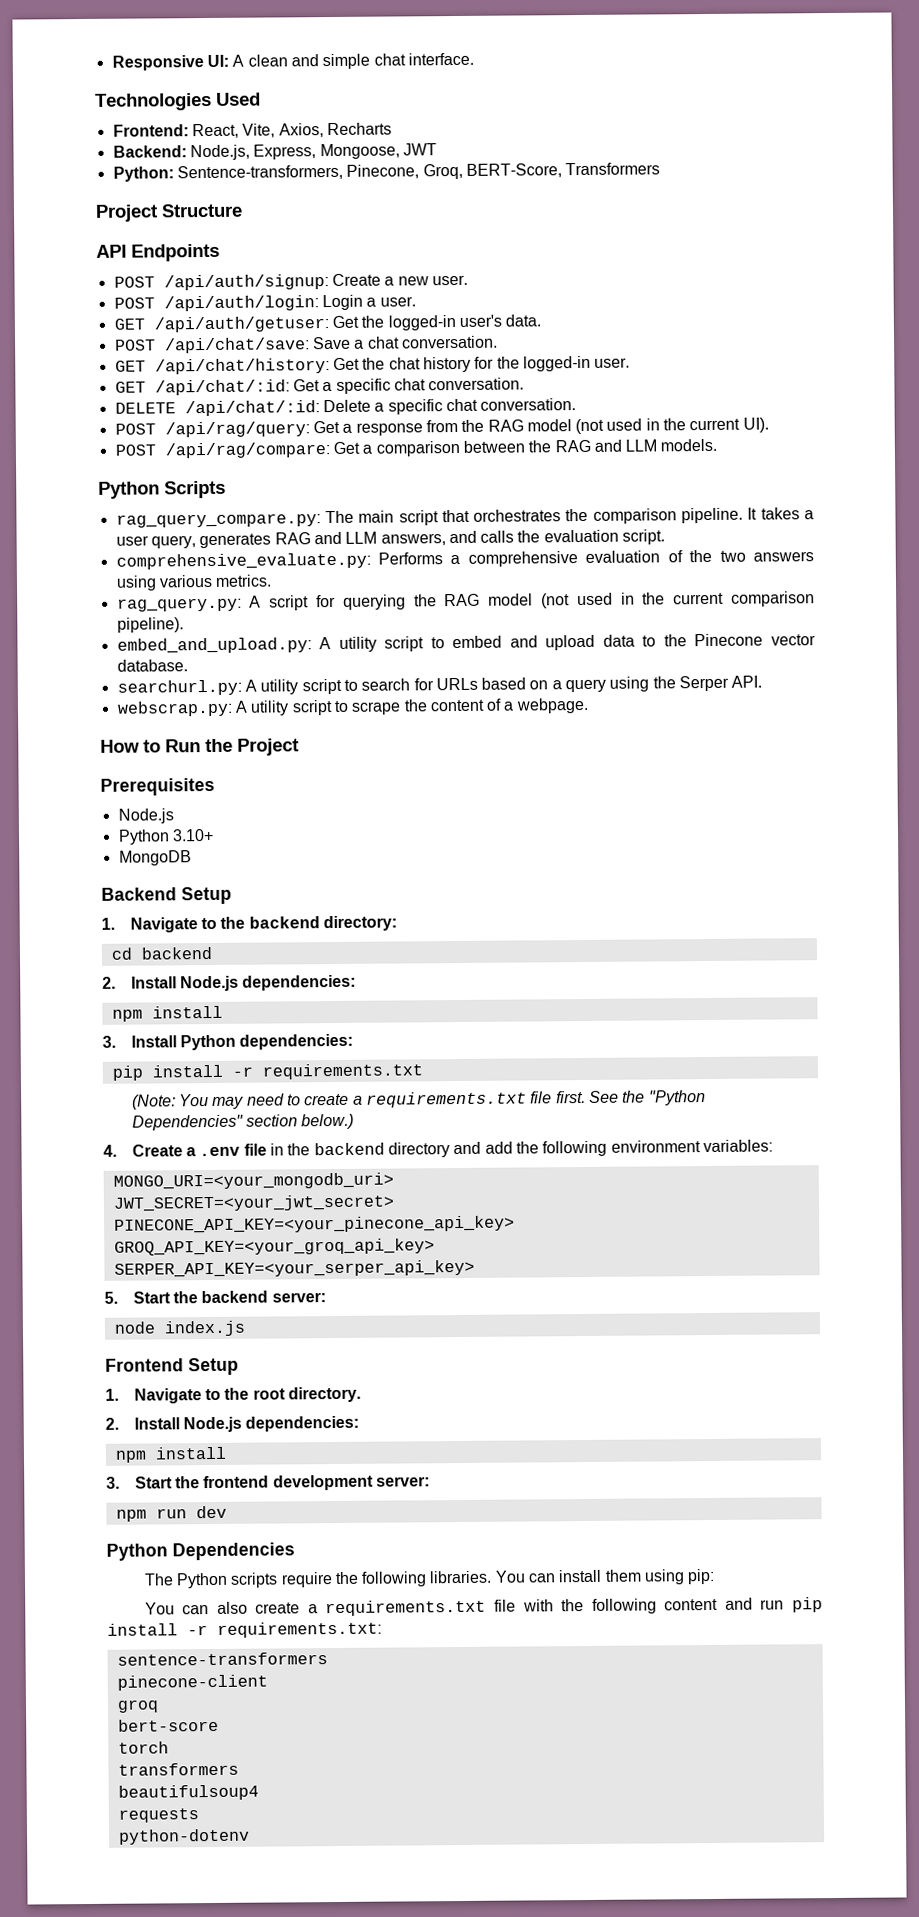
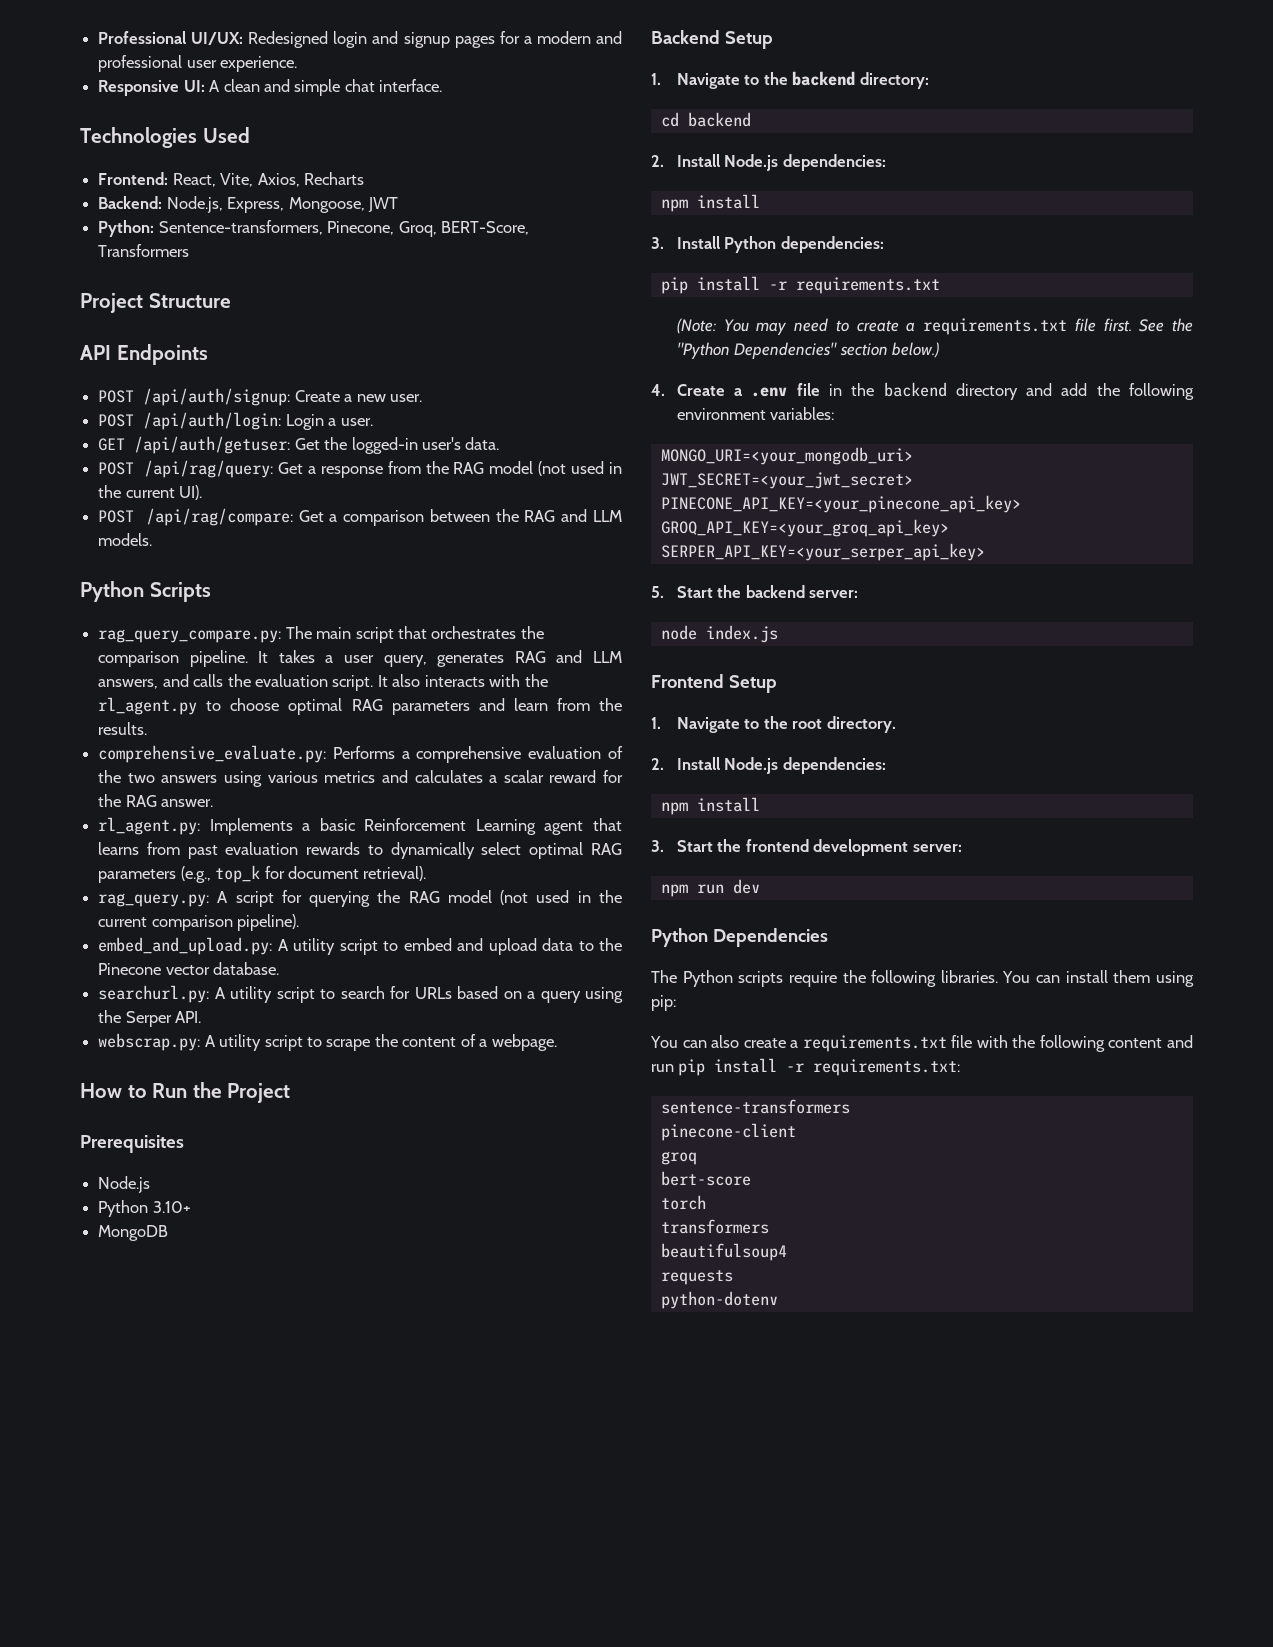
+ Professional UI/UX: Redesigned login and signup pages for a modern and professional user experience.
- POST /api/chat/save: Save a chat conversation.
- GET /api/chat/history: Get the chat history for the logged-in user.
- GET /api/chat/:id: Get a specific chat conversation.
- DELETE /api/chat/:id: Delete a specific chat conversation.
+ It also interacts with the rl_agent.py to choose optimal RAG parameters and learn from the results.
- comprehensive_evaluate.py: Performs a comprehensive evaluation of the two answers using various metrics.
+ comprehensive_evaluate.py: Performs a comprehensive evaluation of the two answers using various metrics and calculates a scalar reward for the RAG answer.
+ rl_agent.py: Implements a basic Reinforcement Learning agent that learns from past evaluation rewards to dynamically select optimal RAG parameters (e.g., top_k for document retrieval).

